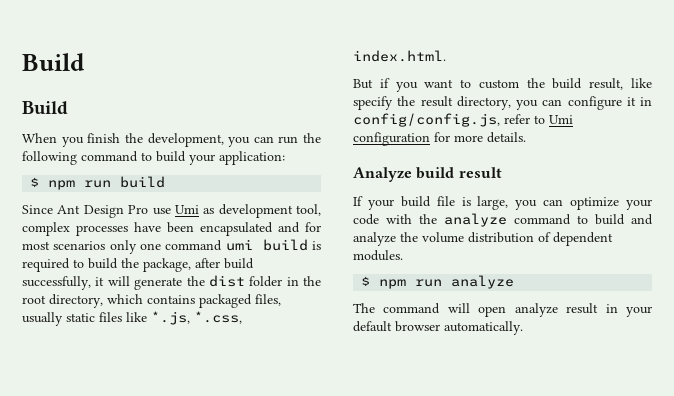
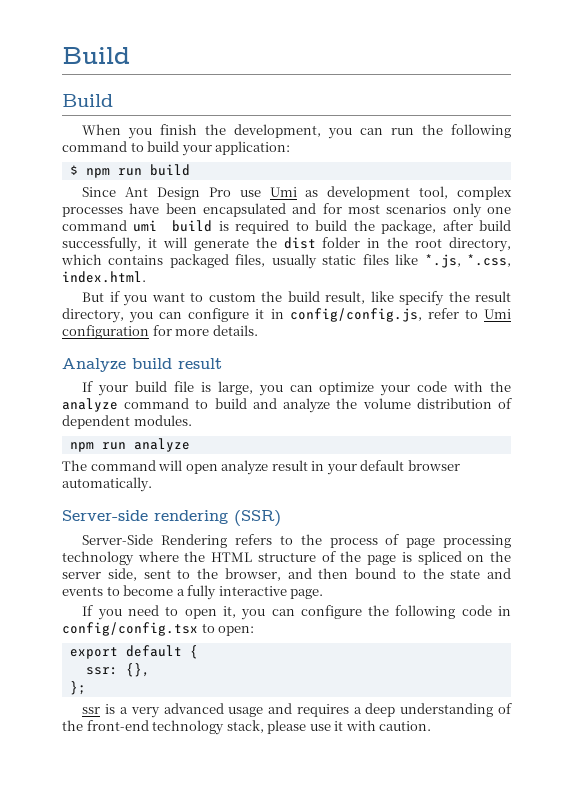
- $ npm run analyze
+ npm run analyze
+ Server-side rendering (SSR)
+ Server-Side Rendering refers to the process of page processing technology where the HTML structure of the page is spliced on the server side, sent to the browser, and then bound to the state and events to become a fully interactive page.
+ If you need to open it, you can configure the following code in config/config.tsx to open:
+ export default {
+ ssr: {},
+ };
+ ssr is a very advanced usage and requires a deep understanding of the front-end technology stack, please use it with caution.

